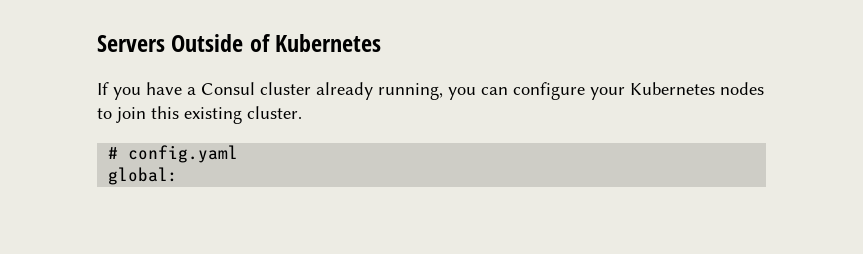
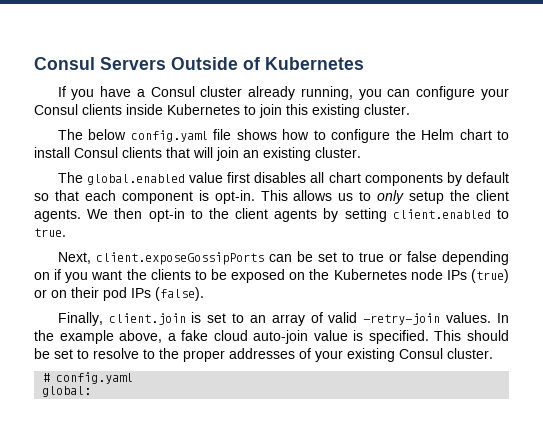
- Servers Outside of Kubernetes
+ Consul Servers Outside of Kubernetes
- If you have a Consul cluster already running, you can configure your Kubernetes nodes to join this existing cluster.
+ If you have a Consul cluster already running, you can configure your Consul clients inside Kubernetes to join this existing cluster.
+ The below config.yaml file shows how to configure the Helm chart to install Consul clients that will join an existing cluster.
+ The global.enabled value first disables all chart components by default so that each component is opt-in. This allows us to only setup the client agents. We then opt-in to the client agents by setting client.enabled to true.
+ Next, client.exposeGossipPorts can be set to true or false depending on if you want the clients to be exposed on the Kubernetes node IPs (true) or on their pod IPs (false).
+ Finally, client.join is set to an array of valid -retry-join values. In the example above, a fake cloud auto-join value is specified. This should be set to resolve to the proper addresses of your existing Consul cluster.

